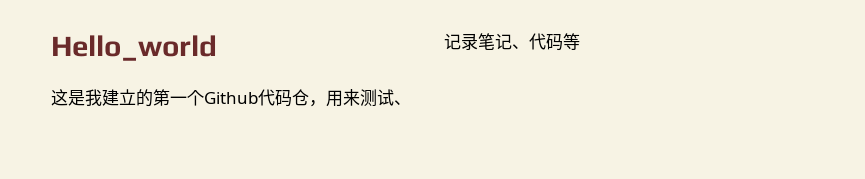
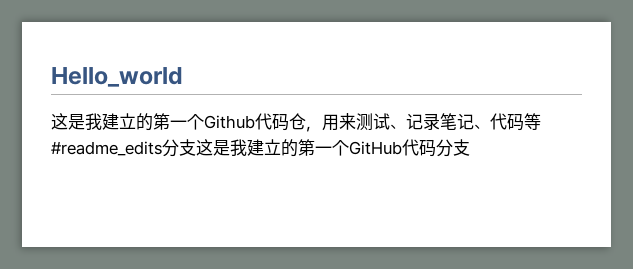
- 这是我建立的第一个Github代码仓，用来测试、记录笔记、代码等
+ 这是我建立的第一个Github代码仓，用来测试、记录笔记、代码等#readme_edits分支这是我建立的第一个GitHub代码分支

